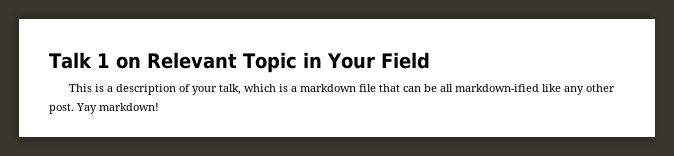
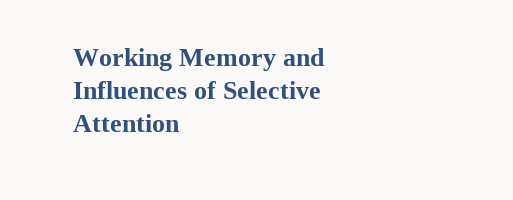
- Talk 1 on Relevant Topic in Your Field
- This is a description of your talk, which is a markdown file that can be all markdown-ified like any other post. Yay markdown!
+ Working Memory and Influences of Selective Attention

